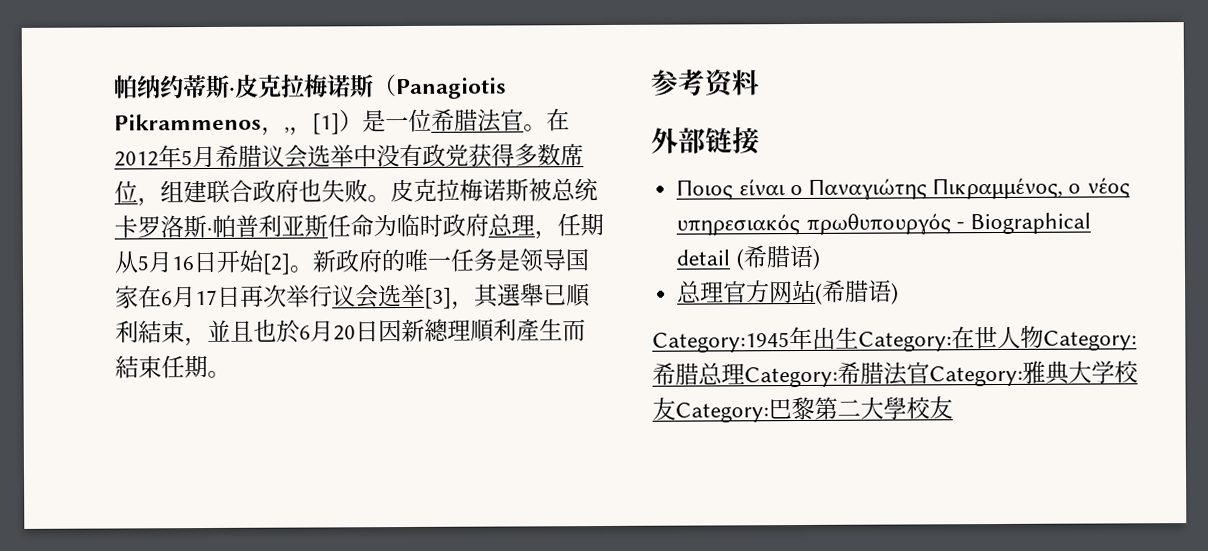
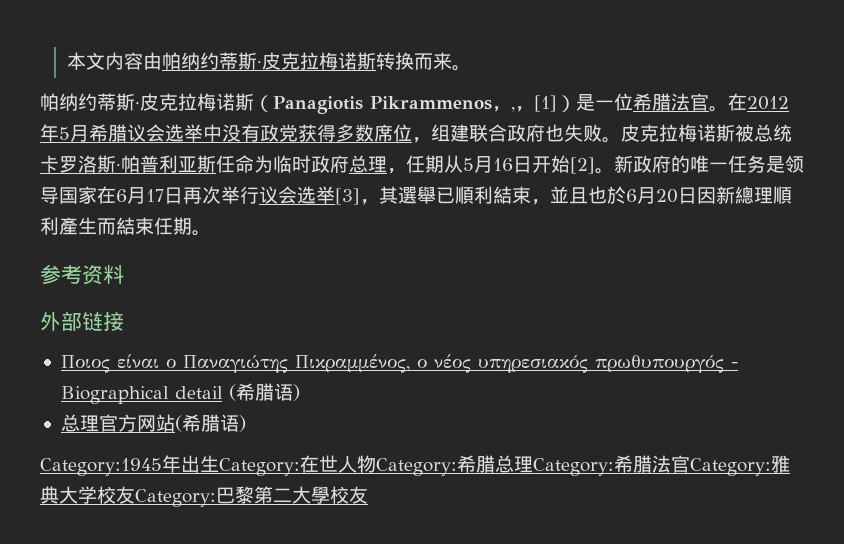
+ 本文内容由帕纳约蒂斯·皮克拉梅诺斯转换而来。

